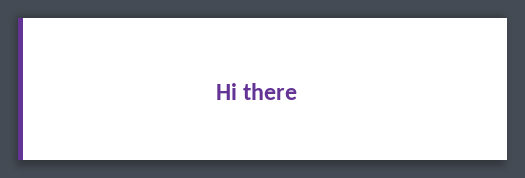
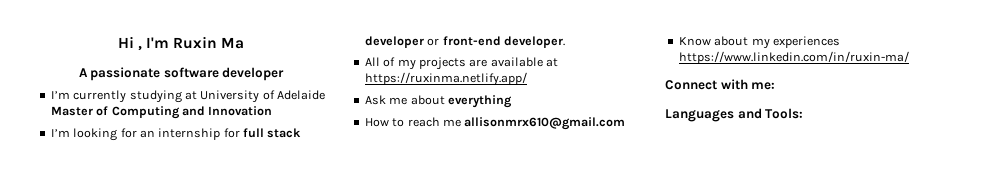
- Hi there
+ Hi , I'm Ruxin Ma
+ A passionate software developer
+ I’m currently studying at University of Adelaide Master of Computing and Innovation
+ I’m looking for an internship for full stack developer or front-end developer.
+ All of my projects are available at https://ruxinma.netlify.app/
+ Ask me about everything
+ How to reach me allisonmrx610@gmail.com
+ Know about my experiences https://www.linkedin.com/in/ruxin-ma/
+ Connect with me:
+ Languages and Tools:

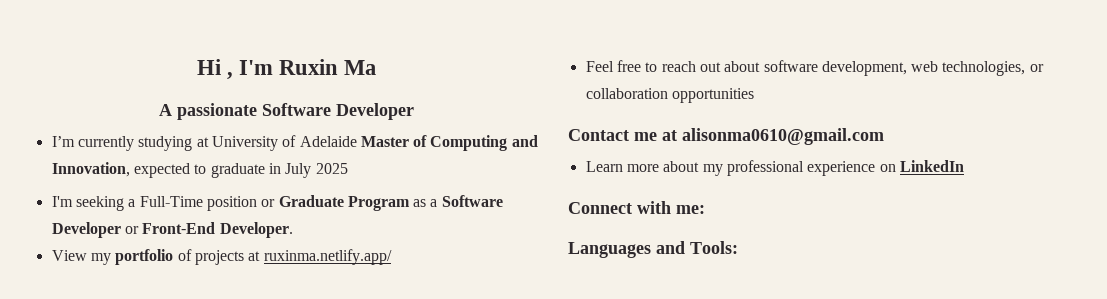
- A passionate software developer
+ A passionate Software Developer
- I’m currently studying at University of Adelaide Master of Computing and Innovation
- I’m looking for an internship for full stack developer or front-end developer.
- All of my projects are available at https://ruxinma.netlify.app/
- Ask me about everything
- How to reach me allisonmrx610@gmail.com
- Know about my experiences https://www.linkedin.com/in/ruxin-ma/
+ I’m currently studying at University of Adelaide Master of Computing and Innovation, expected to graduate in July 2025
+ I'm seeking a Full-Time position or Graduate Program as a Software Developer or Front-End Developer.
+ View my portfolio of projects at ruxinma.netlify.app/
+ Feel free to reach out about software development, web technologies, or collaboration opportunities
+ Contact me at alisonma0610@gmail.com
+ Learn more about my professional experience on LinkedIn

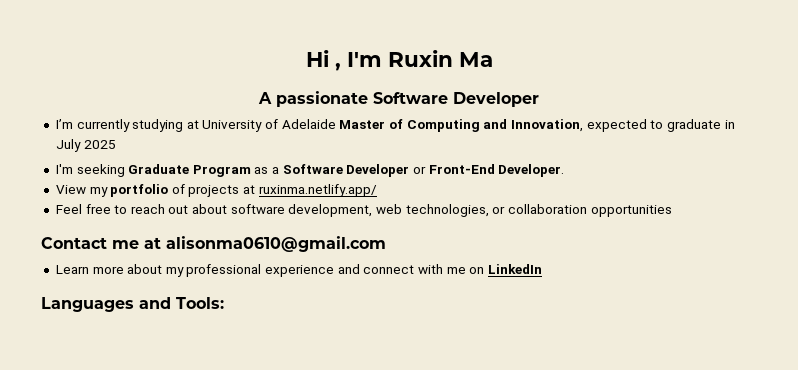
- I'm seeking a Full-Time position or Graduate Program as a Software Developer or Front-End Developer.
+ I'm seeking Graduate Program as a Software Developer or Front-End Developer.
- Learn more about my professional experience on LinkedIn
+ Learn more about my professional experience and connect with me on LinkedIn
- Connect with me:

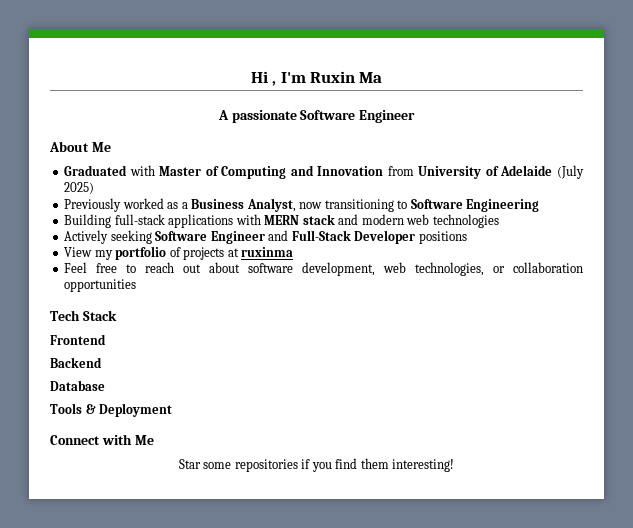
- A passionate Software Developer
- I’m currently studying at University of Adelaide Master of Computing and Innovation, expected to graduate in July 2025
- I'm seeking Graduate Program as a Software Developer or Front-End Developer.
+ A passionate Software Engineer
+ About Me
+ Graduated with Master of Computing and Innovation from University of Adelaide (July 2025)
+ Previously worked as a Business Analyst, now transitioning to Software Engineering
+ Building full-stack applications with MERN stack and modern web technologies
+ Actively seeking Software Engineer and Full-Stack Developer positions
- View my portfolio of projects at ruxinma.netlify.app/
+ View my portfolio of projects at ruxinma
- Contact me at alisonma0610@gmail.com
- Learn more about my professional experience and connect with me on LinkedIn
- Languages and Tools:
+ Tech Stack
+ Frontend
+ Backend
+ Database
+ Tools & Deployment
+ Connect with Me
+ Star some repositories if you find them interesting!

